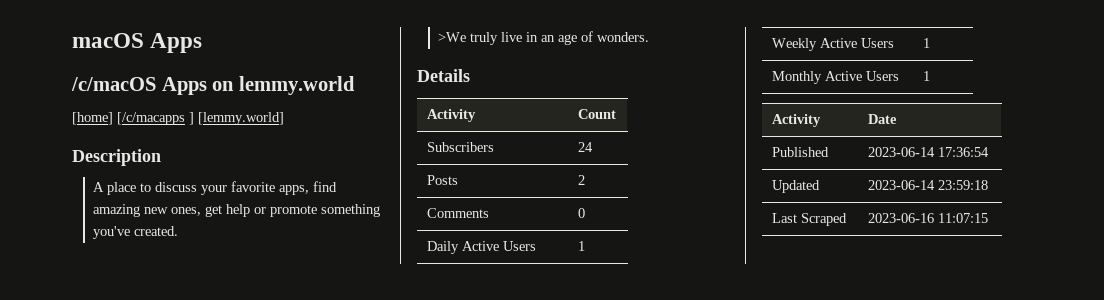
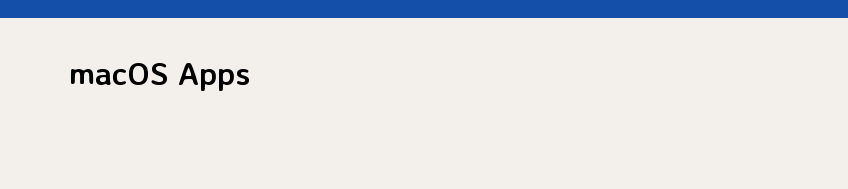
- /c/macOS Apps on lemmy.world
- [home] [/c/macapps ] [lemmy.world]
- Description
- A place to discuss your favorite apps, find amazing new ones, get help or promote something you've created.
- >We truly live in an age of wonders.
- Details
- Activity | Count
- Subscribers | 24
- Posts | 2
- Comments | 0
- Daily Active Users | 1
- Weekly Active Users | 1
- Monthly Active Users | 1
- Activity | Date
- Published | 2023-06-14 17:36:54
- Updated | 2023-06-14 23:59:18
- Last Scraped | 2023-06-16 11:07:15

